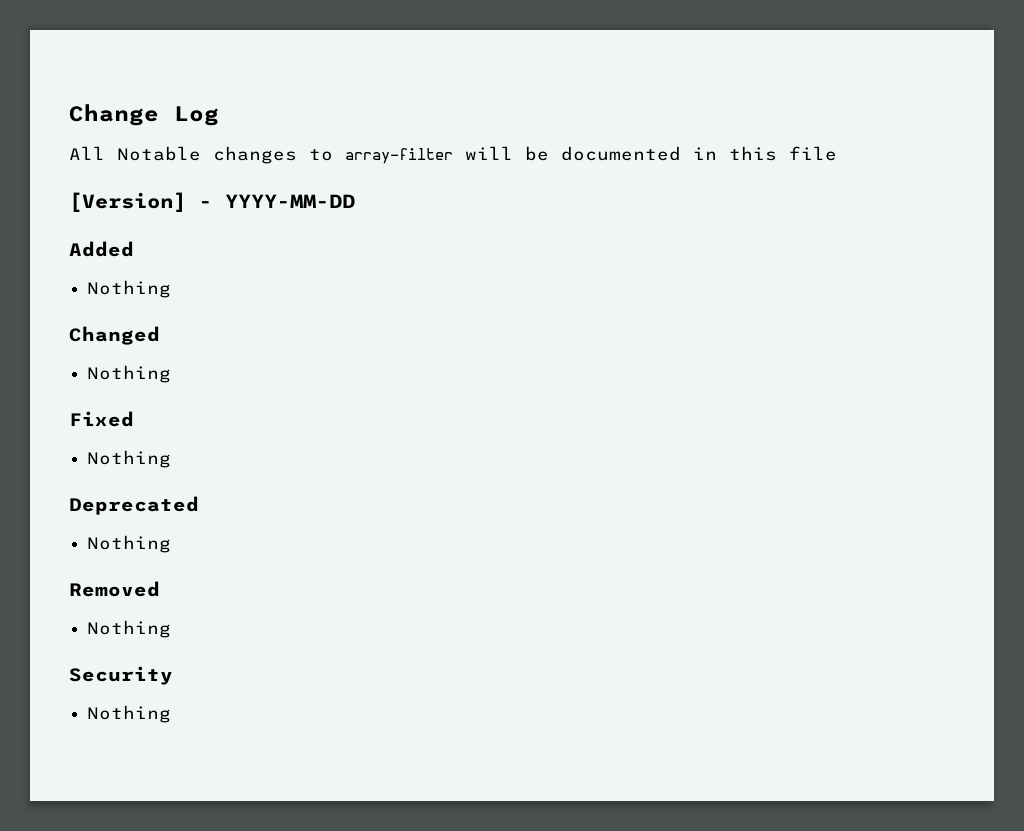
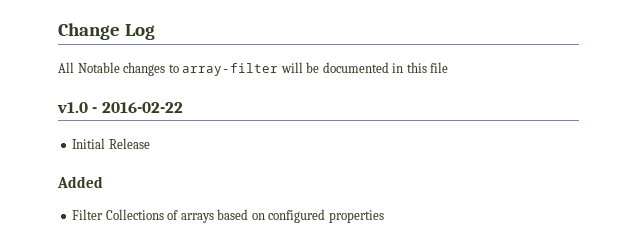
- [Version] - YYYY-MM-DD
+ v1.0 - 2016-02-22
+ Initial Release
  Added
- Nothing
- Changed
- Nothing
- Fixed
- Nothing
- Deprecated
- Nothing
- Removed
- Nothing
- Security
- Nothing
+ Filter Collections of arrays based on configured properties

